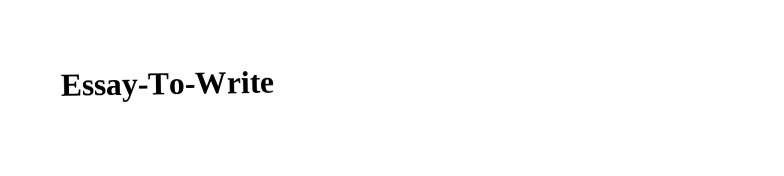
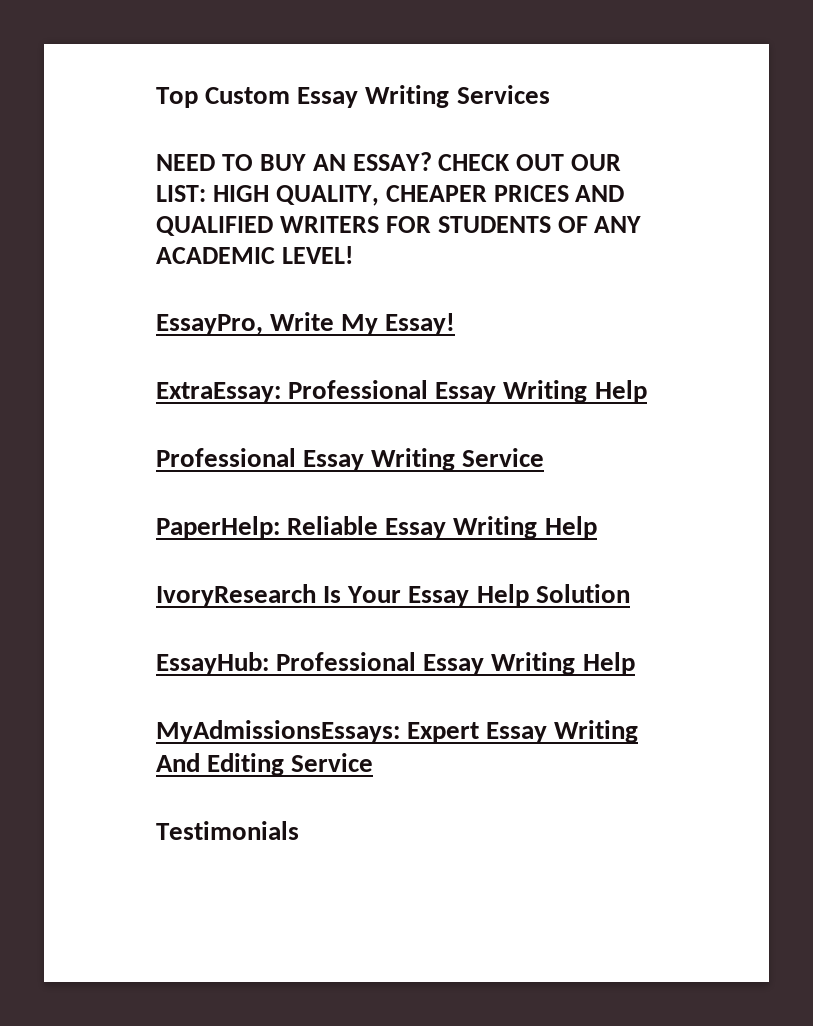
- Essay-To-Write
+ Top Custom Essay Writing Services
+ NEED TO BUY AN ESSAY? CHECK OUT OUR LIST: HIGH QUALITY, CHEAPER PRICES AND QUALIFIED WRITERS FOR STUDENTS OF ANY ACADEMIC LEVEL!
+ EssayPro, Write My Essay!
+ ExtraEssay: Professional Essay Writing Help
+ Professional Essay Writing Service
+ PaperHelp: Reliable Essay Writing Help
+ IvoryResearch Is Your Essay Help Solution
+ EssayHub: Professional Essay Writing Help
+ MyAdmissionsEssays: Expert Essay Writing And Editing Service
+ Testimonials

